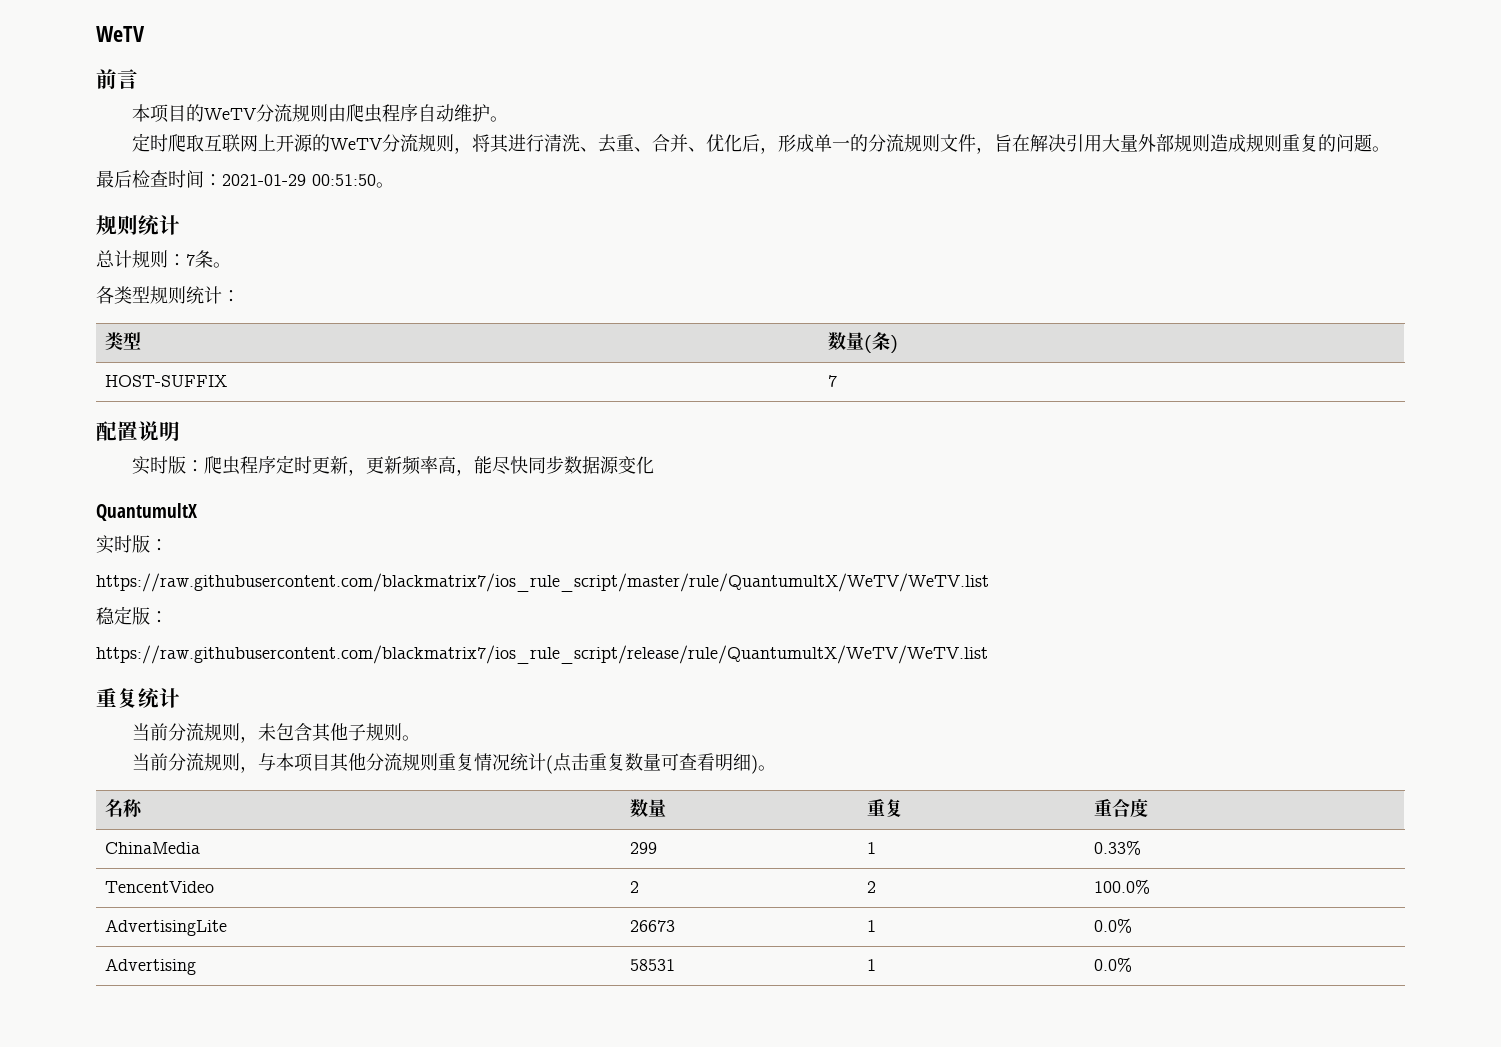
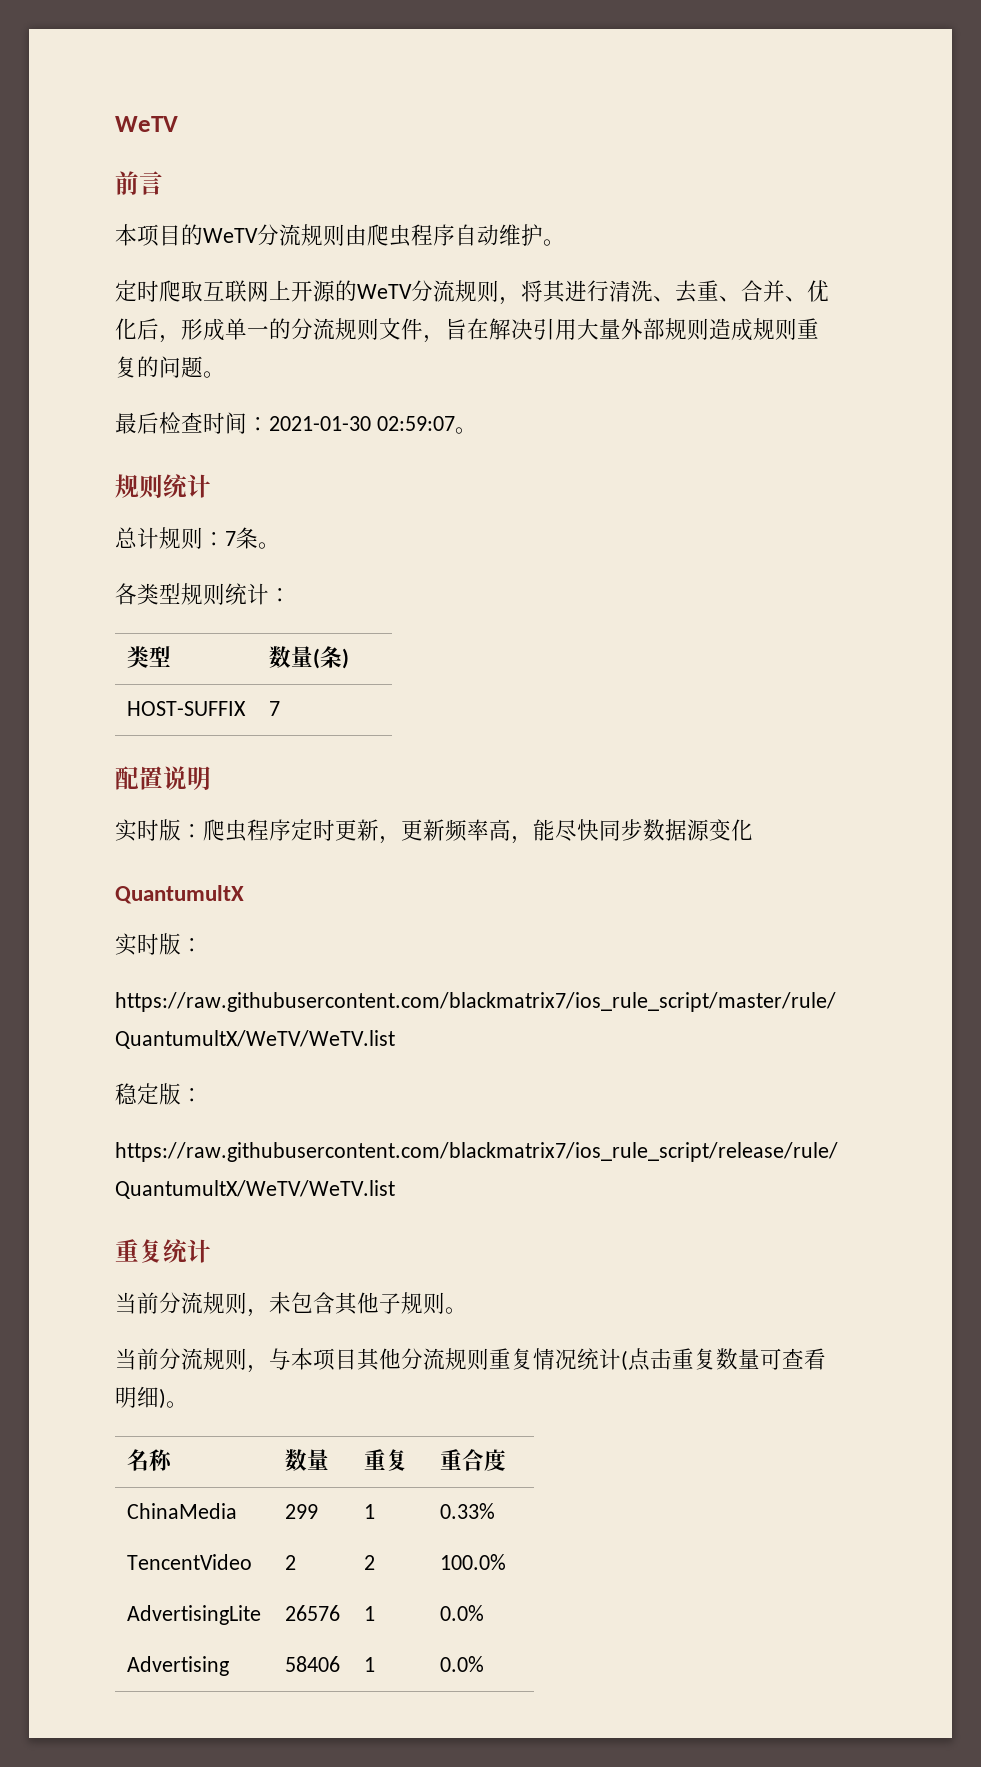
- 最后检查时间：2021-01-29 00:51:50。
+ 最后检查时间：2021-01-30 02:59:07。
- AdvertisingLite | 26673 | 1 | 0.0%
+ AdvertisingLite | 26576 | 1 | 0.0%
- Advertising | 58531 | 1 | 0.0%
+ Advertising | 58406 | 1 | 0.0%

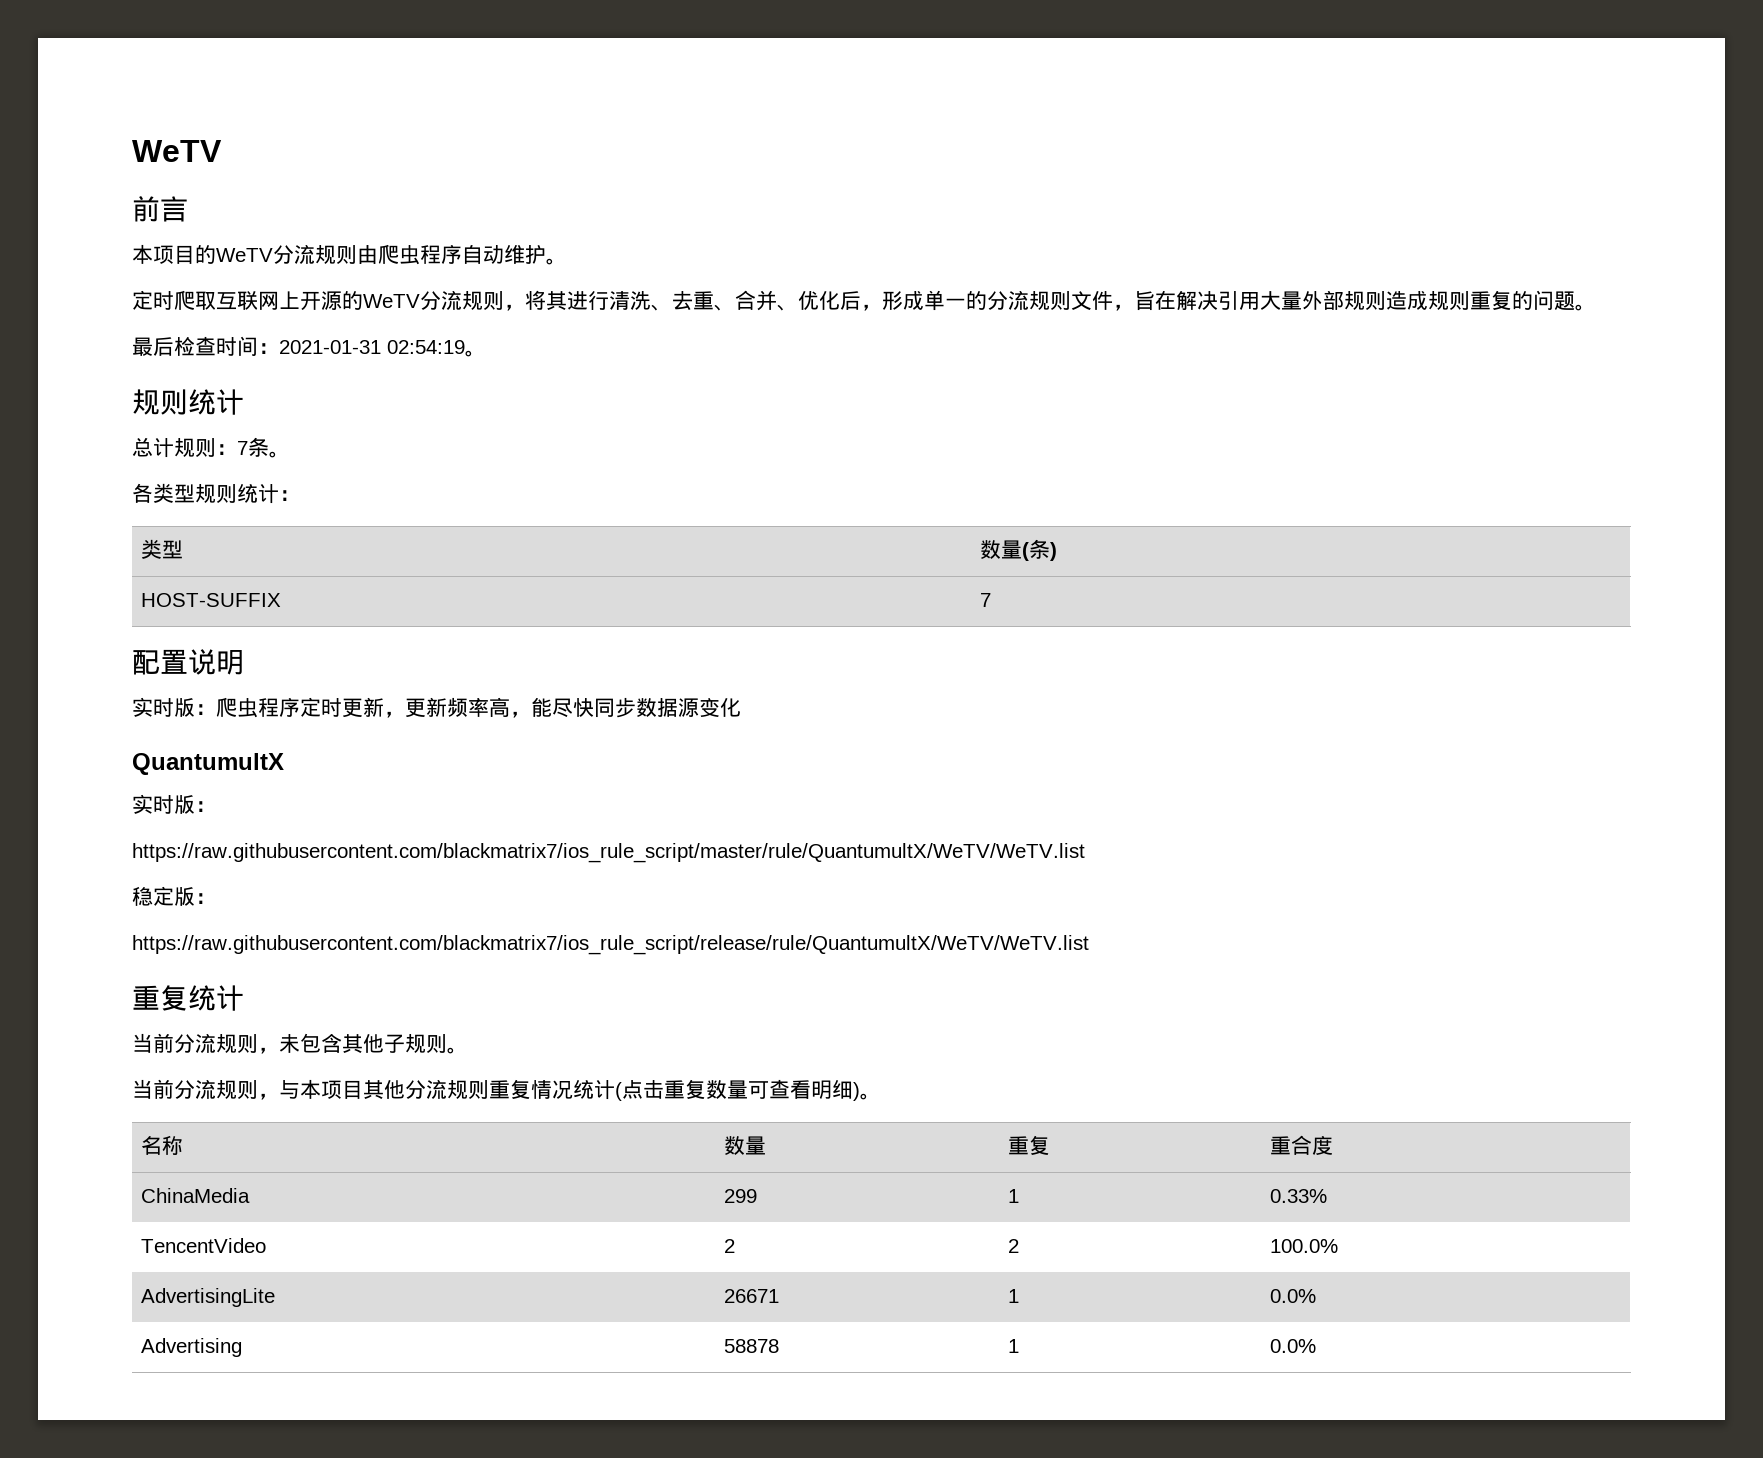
- 最后检查时间：2021-01-30 02:59:07。
+ 最后检查时间：2021-01-31 02:54:19。
- AdvertisingLite | 26576 | 1 | 0.0%
+ AdvertisingLite | 26671 | 1 | 0.0%
- Advertising | 58406 | 1 | 0.0%
+ Advertising | 58878 | 1 | 0.0%

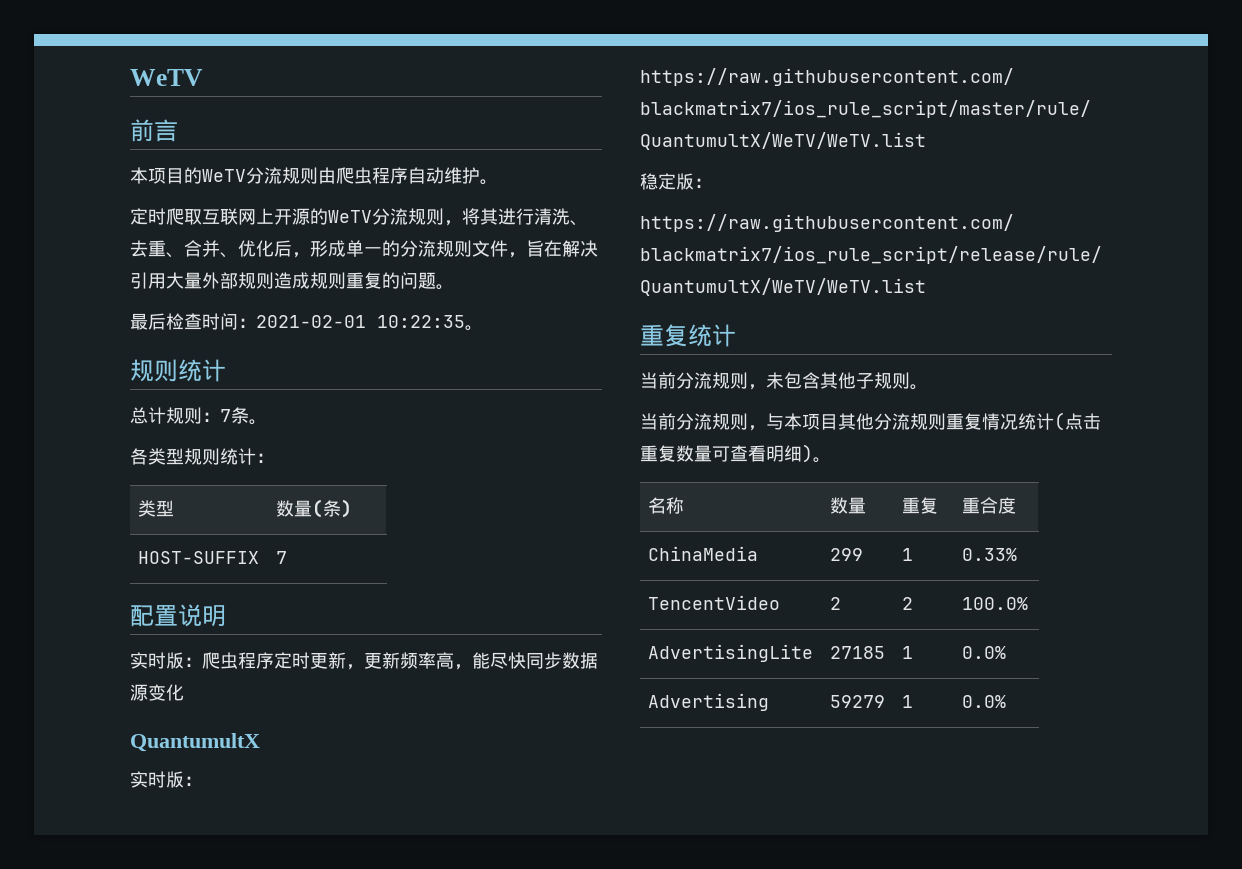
- 最后检查时间：2021-01-31 02:54:19。
+ 最后检查时间：2021-02-01 10:22:35。
- AdvertisingLite | 26671 | 1 | 0.0%
+ AdvertisingLite | 27185 | 1 | 0.0%
- Advertising | 58878 | 1 | 0.0%
+ Advertising | 59279 | 1 | 0.0%

